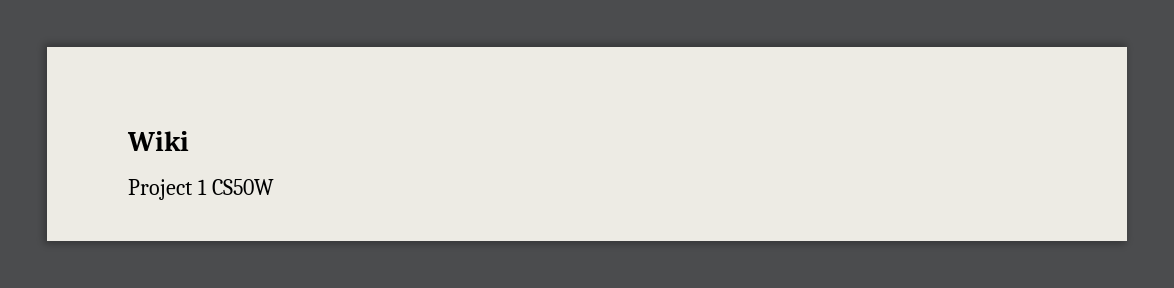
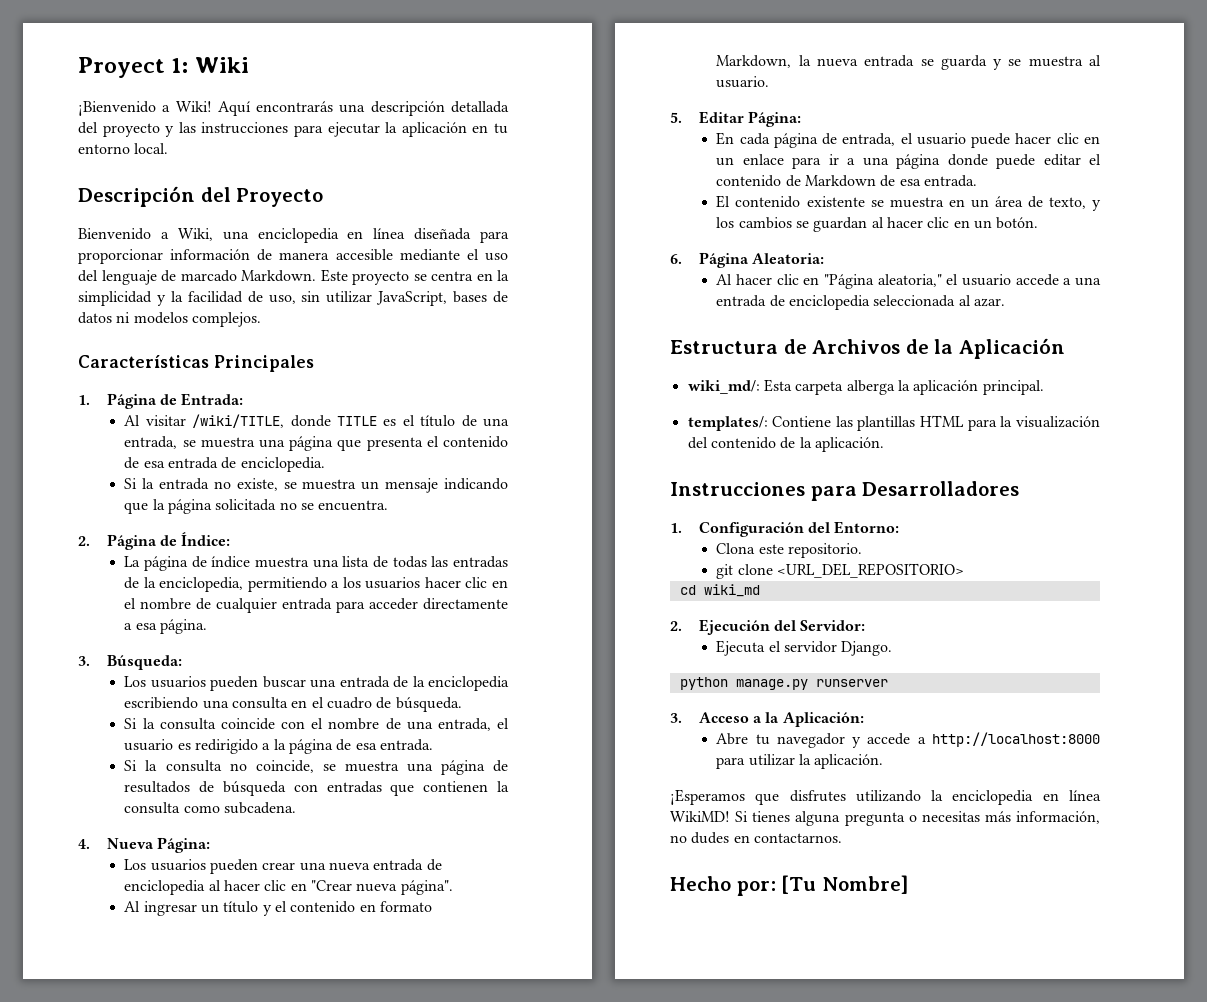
- Wiki
+ Proyect 1: Wiki
- Project 1 CS50W
+ ¡Bienvenido a Wiki! Aquí encontrarás una descripción detallada del proyecto y las instrucciones para ejecutar la aplicación en tu entorno local.
+ Descripción del Proyecto
+ Bienvenido a Wiki, una enciclopedia en línea diseñada para proporcionar información de manera accesible mediante el uso del lenguaje de marcado Markdown. Este proyecto se centra en la simplicidad y la facilidad de uso, sin utilizar JavaScript, bases de datos ni modelos complejos.
+ Características Principales
+ 1. Página de Entrada:
+ Al visitar /wiki/TITLE, donde TITLE es el título de una entrada, se muestra una página que presenta el contenido de esa entrada de enciclopedia.
+ Si la entrada no existe, se muestra un mensaje indicando que la página solicitada no se encuentra.
+ 2. Página de Índice:
+ La página de índice muestra una lista de todas las entradas de la enciclopedia, permitiendo a los usuarios hacer clic en el nombre de cualquier entrada para acceder directamente a esa página.
+ 3. Búsqueda:
+ Los usuarios pueden buscar una entrada de la enciclopedia escribiendo una consulta en el cuadro de búsqueda.
+ Si la consulta coincide con el nombre de una entrada, el usuario es redirigido a la página de esa entrada.
+ Si la consulta no coincide, se muestra una página de resultados de búsqueda con entradas que contienen la consulta como subcadena.
+ 4. Nueva Página:
+ Los usuarios pueden crear una nueva entrada de enciclopedia al hacer clic en "Crear nueva página".
+ Al ingresar un título y el contenido en formato Markdown, la nueva entrada se guarda y se muestra al usuario.
+ 5. Editar Página:
+ En cada página de entrada, el usuario puede hacer clic en un enlace para ir a una página donde puede editar el contenido de Markdown de esa entrada.
+ El contenido existente se muestra en un área de texto, y los cambios se guardan al hacer clic en un botón.
+ 6. Página Aleatoria:
+ Al hacer clic en "Página aleatoria," el usuario accede a una entrada de enciclopedia seleccionada al azar.
+ Estructura de Archivos de la Aplicación
+ wiki_md/: Esta carpeta alberga la aplicación principal.
+ templates/: Contiene las plantillas HTML para la visualización del contenido de la aplicación.
+ Instrucciones para Desarrolladores
+ 1. Configuración del Entorno:
+ Clona este repositorio.
+ git clone <URL_DEL_REPOSITORIO>
+ cd wiki_md
+ 2. Ejecución del Servidor:
+ Ejecuta el servidor Django.
+ python manage.py runserver
+ 3. Acceso a la Aplicación:
+ Abre tu navegador y accede a http://localhost:8000 para utilizar la aplicación.
+ ¡Esperamos que disfrutes utilizando la enciclopedia en línea WikiMD! Si tienes alguna pregunta o necesitas más información, no dudes en contactarnos.
+ Hecho por: [Tu Nombre]

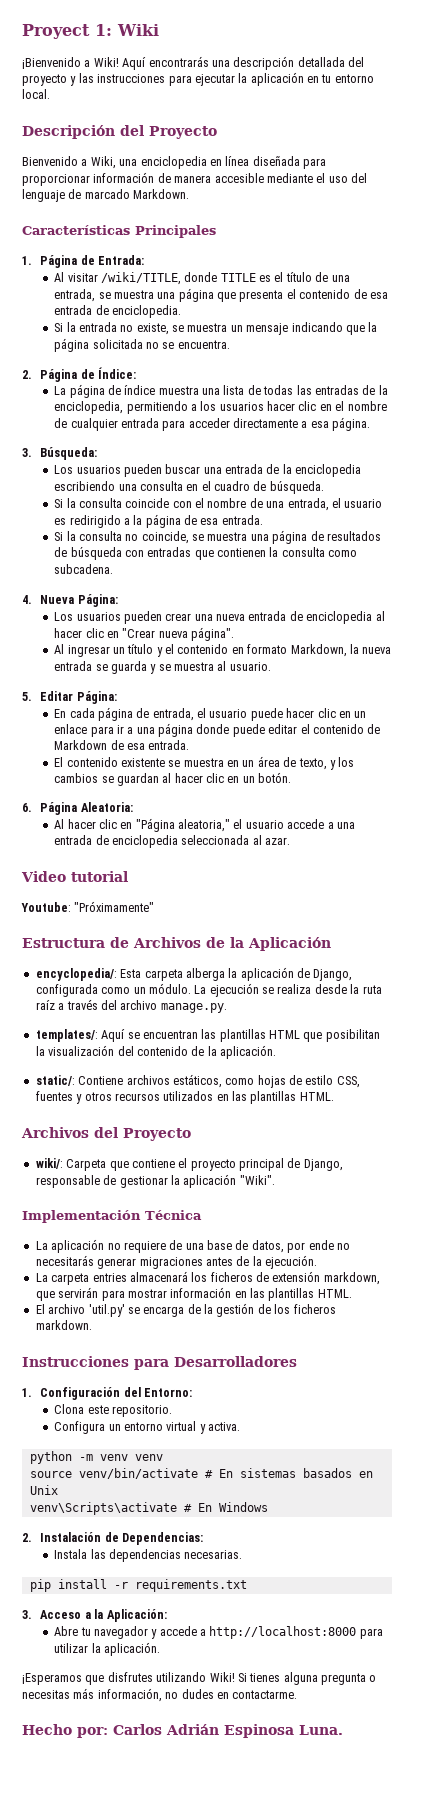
- Este proyecto se centra en la simplicidad y la facilidad de uso, sin utilizar JavaScript, bases de datos ni modelos complejos.
+ Video tutorial
+ Youtube: "Próximamente"
- wiki_md/: Esta carpeta alberga la aplicación principal.
- templates/: Contiene las plantillas HTML para la visualización del contenido de la aplicación.
+ encyclopedia/: Esta carpeta alberga la aplicación de Django, configurada como un módulo. La ejecución se realiza desde la ruta raíz a través del archivo manage.py.
+ templates/: Aquí se encuentran las plantillas HTML que posibilitan la visualización del contenido de la aplicación.
+ static/: Contiene archivos estáticos, como hojas de estilo CSS, fuentes y otros recursos utilizados en las plantillas HTML.
+ Archivos del Proyecto
+ wiki/: Carpeta que contiene el proyecto principal de Django, responsable de gestionar la aplicación "Wiki".
+ Implementación Técnica
+ La aplicación no requiere de una base de datos, por ende no necesitarás generar migraciones antes de la ejecución.
+ La carpeta entries almacenará los ficheros de extensión markdown, que servirán para mostrar información en las plantillas HTML.
+ El archivo 'util.py' se encarga de la gestión de los ficheros markdown.
- git clone <URL_DEL_REPOSITORIO>
- cd wiki_md
- 2. Ejecución del Servidor:
- Ejecuta el servidor Django.
- python manage.py runserver
+ Configura un entorno virtual y activa.
+ python -m venv venv
+ source venv/bin/activate # En sistemas basados en Unix
+ venv\Scripts\activate # En Windows
+ 2. Instalación de Dependencias:
+ Instala las dependencias necesarias.
+ pip install -r requirements.txt
- ¡Esperamos que disfrutes utilizando la enciclopedia en línea WikiMD!
+ ¡Esperamos que disfrutes utilizando Wiki!
- Si tienes alguna pregunta o necesitas más información, no dudes en contactarnos.
+ Si tienes alguna pregunta o necesitas más información, no dudes en contactarme.
- Hecho por: [Tu Nombre]
+ Hecho por: Carlos Adrián Espinosa Luna.

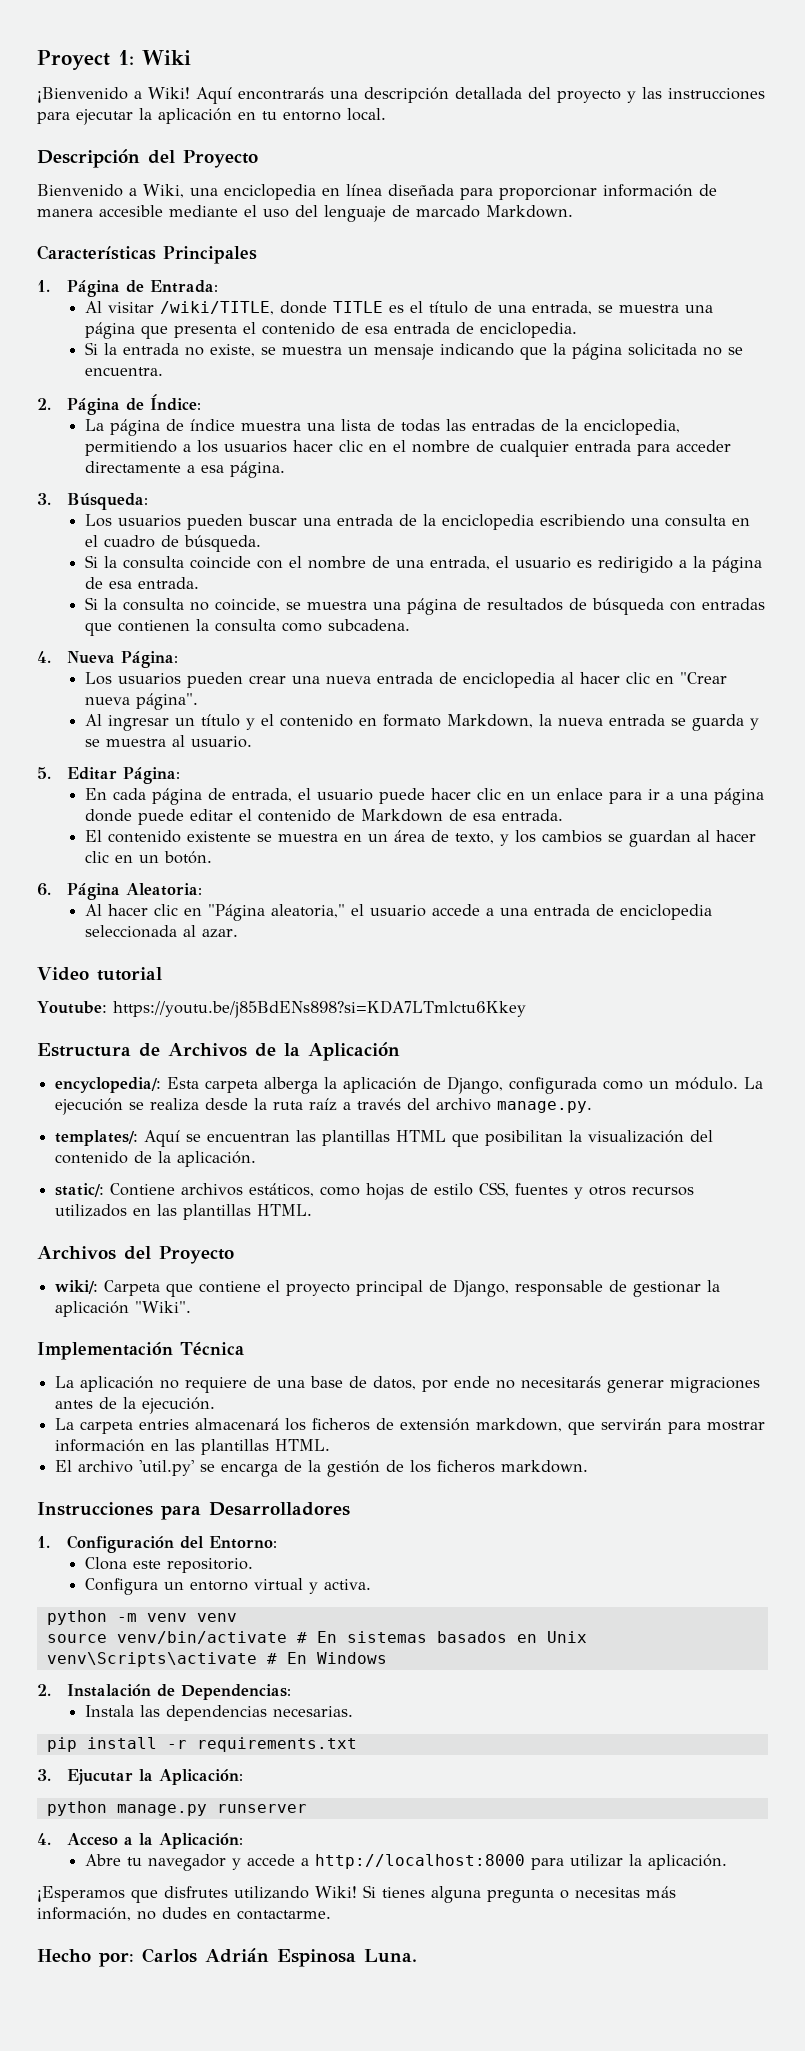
- Youtube: "Próximamente"
+ Youtube: https://youtu.be/j85BdENs898?si=KDA7LTmlctu6Kkey
- 3. Acceso a la Aplicación:
+ 3. Ejucutar la Aplicación:
+ python manage.py runserver
+ 4. Acceso a la Aplicación:

